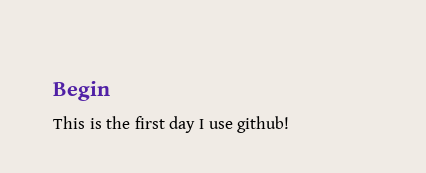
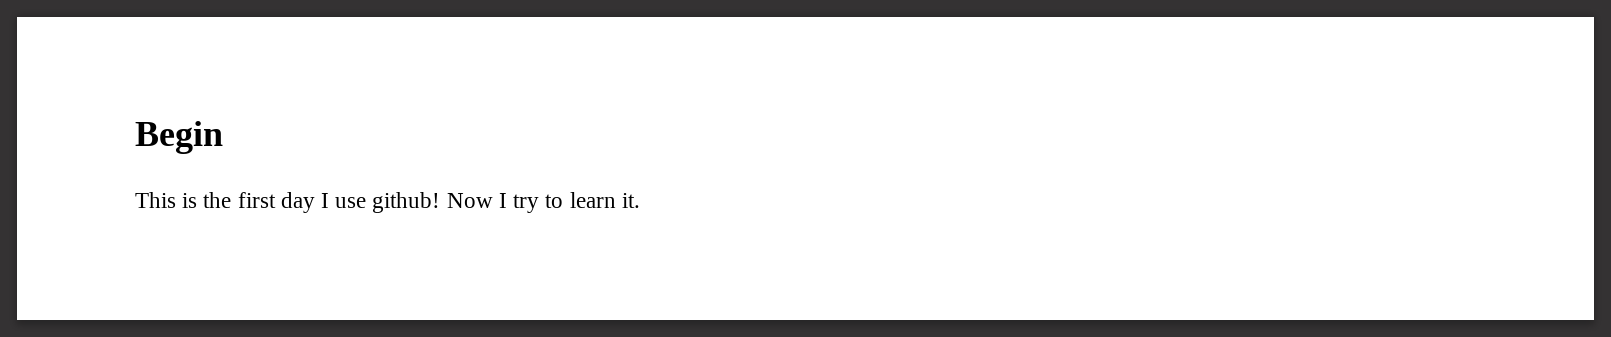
+ Now I try to learn it.

